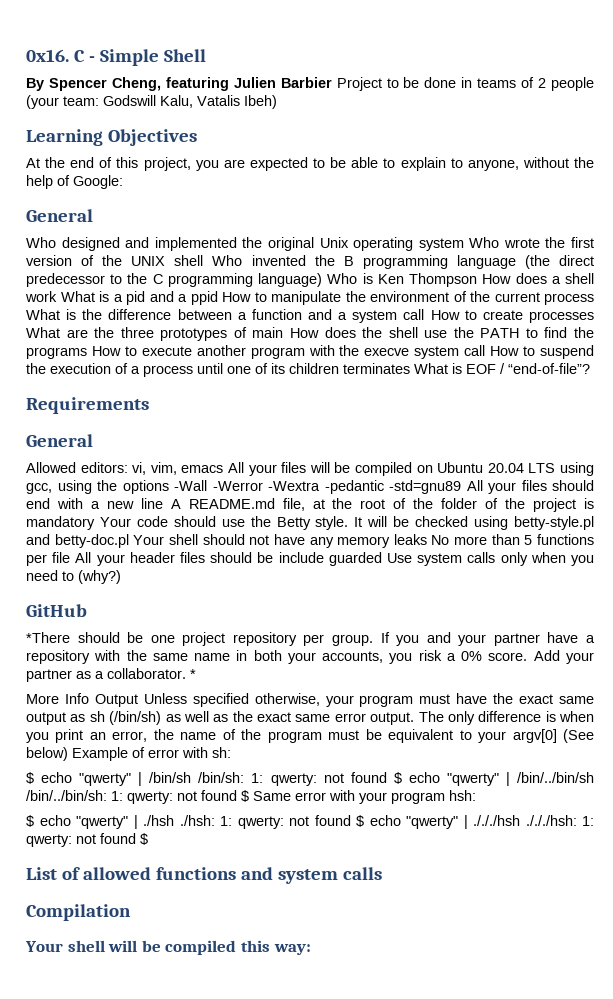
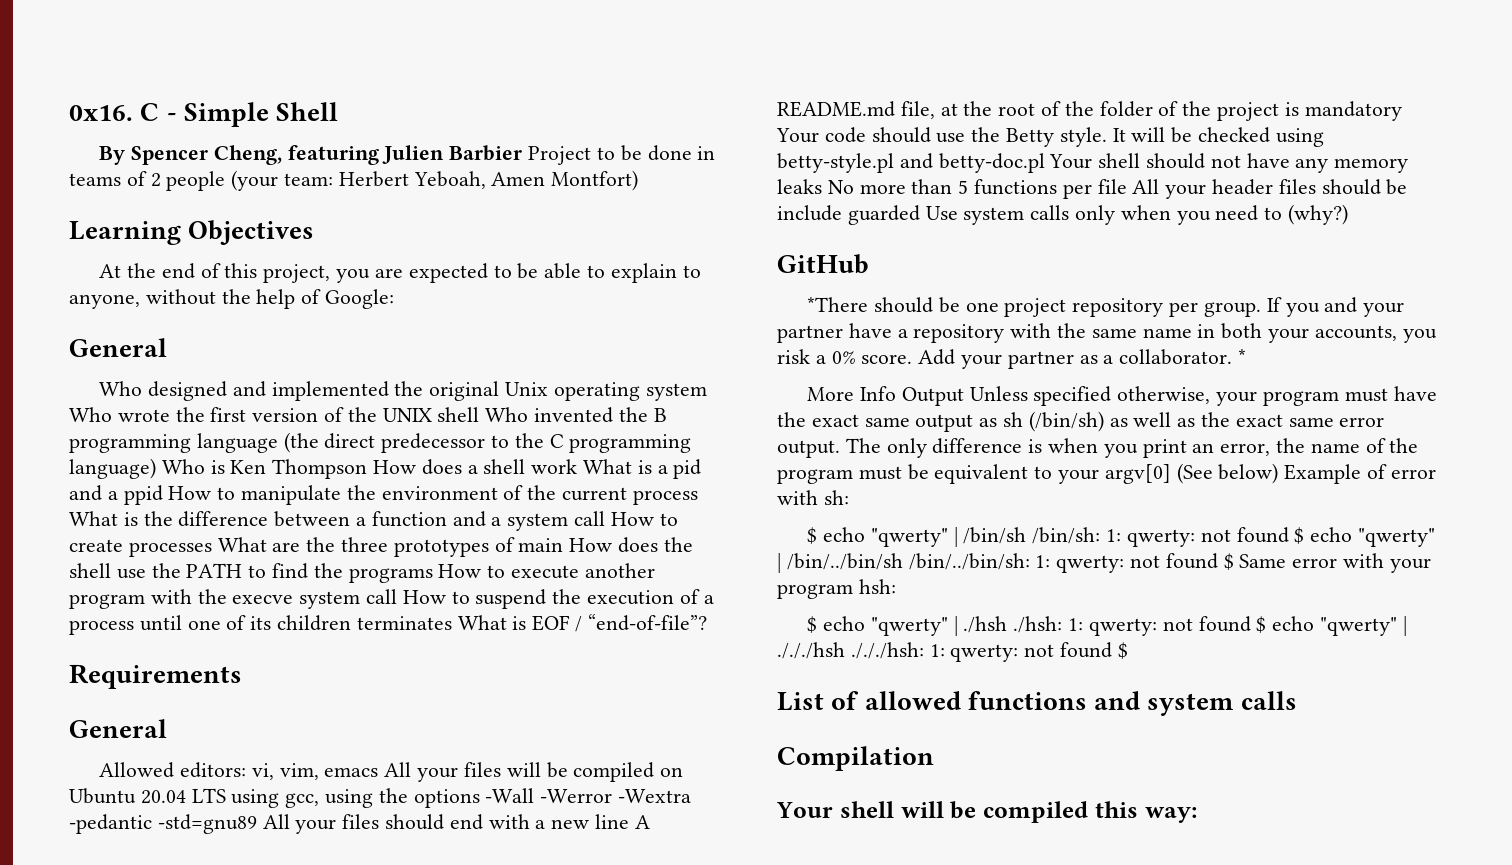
- By Spencer Cheng, featuring Julien Barbier Project to be done in teams of 2 people (your team: Godswill Kalu, Vatalis Ibeh)
+ By Spencer Cheng, featuring Julien Barbier Project to be done in teams of 2 people (your team: Herbert Yeboah, Amen Montfort)

